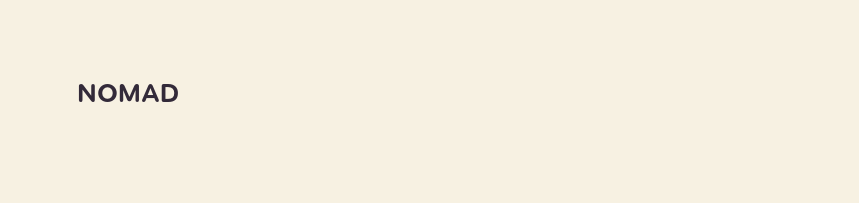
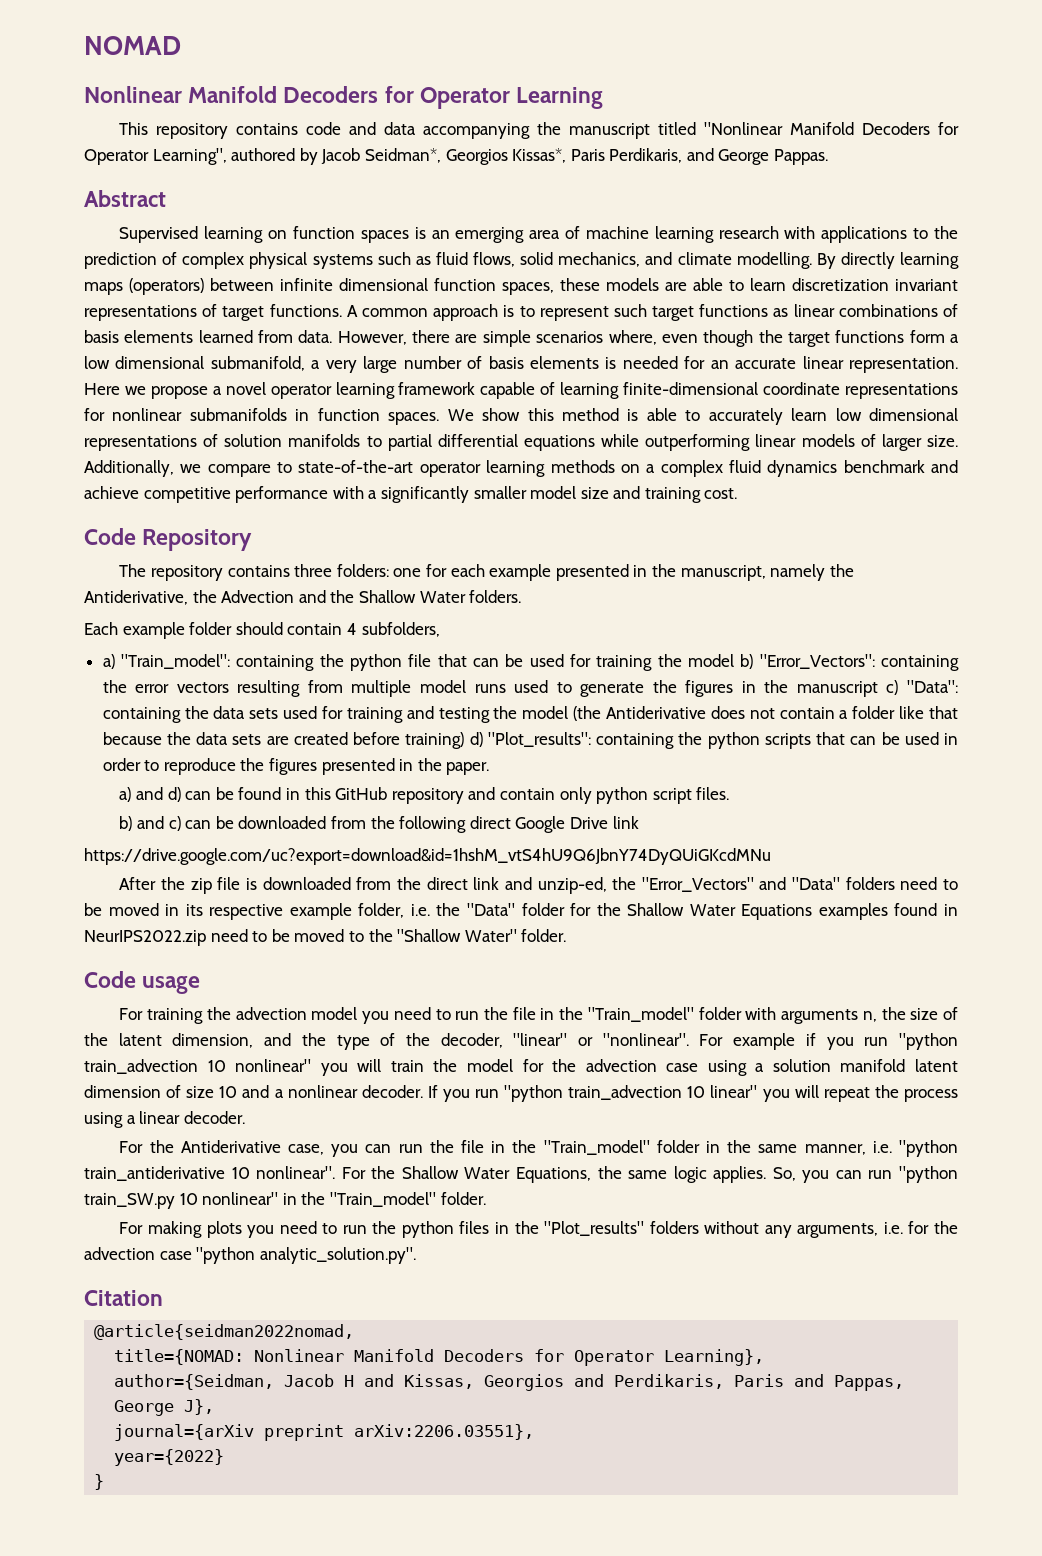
+ Nonlinear Manifold Decoders for Operator Learning
+ This repository contains code and data accompanying the manuscript titled "Nonlinear Manifold Decoders for Operator Learning", authored by Jacob Seidman*, Georgios Kissas*, Paris Perdikaris, and George Pappas.
+ Abstract
+ Supervised learning on function spaces is an emerging area of machine learning research with applications to the prediction of complex physical systems such as fluid flows, solid mechanics, and climate modelling. By directly learning maps (operators) between infinite dimensional function spaces, these models are able to learn discretization invariant representations of target functions. A common approach is to represent such target functions as linear combinations of basis elements learned from data. However, there are simple scenarios where, even though the target functions form a low dimensional submanifold, a very large number of basis elements is needed for an accurate linear representation. Here we propose a novel operator learning framework capable of learning finite-dimensional coordinate representations for nonlinear submanifolds in function spaces. We show this method is able to accurately learn low dimensional representations of solution manifolds to partial differential equations while outperforming linear models of larger size. Additionally, we compare to state-of-the-art operator learning methods on a complex fluid dynamics benchmark and achieve competitive performance with a significantly smaller model size and training cost.
+ Code Repository
+ The repository contains three folders: one for each example presented in the manuscript, namely the Antiderivative, the Advection and the Shallow Water folders.
+ Each example folder should contain 4 subfolders,
+ a) "Train_model": containing the python file that can be used for training the model b) "Error_Vectors": containing the error vectors resulting from multiple model runs used to generate the figures in the manuscript c) "Data": containing the data sets used for training and testing the model (the Antiderivative does not contain a folder like that because the data sets are created before training) d) "Plot_results": containing the python scripts that can be used in order to reproduce the figures presented in the paper.
+ a) and d) can be found in this GitHub repository and contain only python script files.
+ b) and c) can be downloaded from the following direct Google Drive link
+ https://drive.google.com/uc?export=download&id=1hshM_vtS4hU9Q6JbnY74DyQUiGKcdMNu
+ After the zip file is downloaded from the direct link and unzip-ed, the "Error_Vectors" and "Data" folders need to be moved in its respective example folder, i.e. the "Data" folder for the Shallow Water Equations examples found in NeurIPS2022.zip need to be moved to the "Shallow Water" folder.
+ Code usage
+ For training the advection model you need to run the file in the "Train_model" folder with arguments n, the size of the latent dimension, and the type of the decoder, "linear" or "nonlinear". For example if you run "python train_advection 10 nonlinear" you will train the model for the advection case using a solution manifold latent dimension of size 10 and a nonlinear decoder. If you run "python train_advection 10 linear" you will repeat the process using a linear decoder.
+ For the Antiderivative case, you can run the file in the "Train_model" folder in the same manner, i.e. "python train_antiderivative 10 nonlinear". For the Shallow Water Equations, the same logic applies. So, you can run "python train_SW.py 10 nonlinear" in the "Train_model" folder.
+ For making plots you need to run the python files in the "Plot_results" folders without any arguments, i.e. for the advection case "python analytic_solution.py".
+ Citation
+ @article{seidman2022nomad,
+ title={NOMAD: Nonlinear Manifold Decoders for Operator Learning},
+ author={Seidman, Jacob H and Kissas, Georgios and Perdikaris, Paris and Pappas, George J},
+ journal={arXiv preprint arXiv:2206.03551},
+ year={2022}
+ }

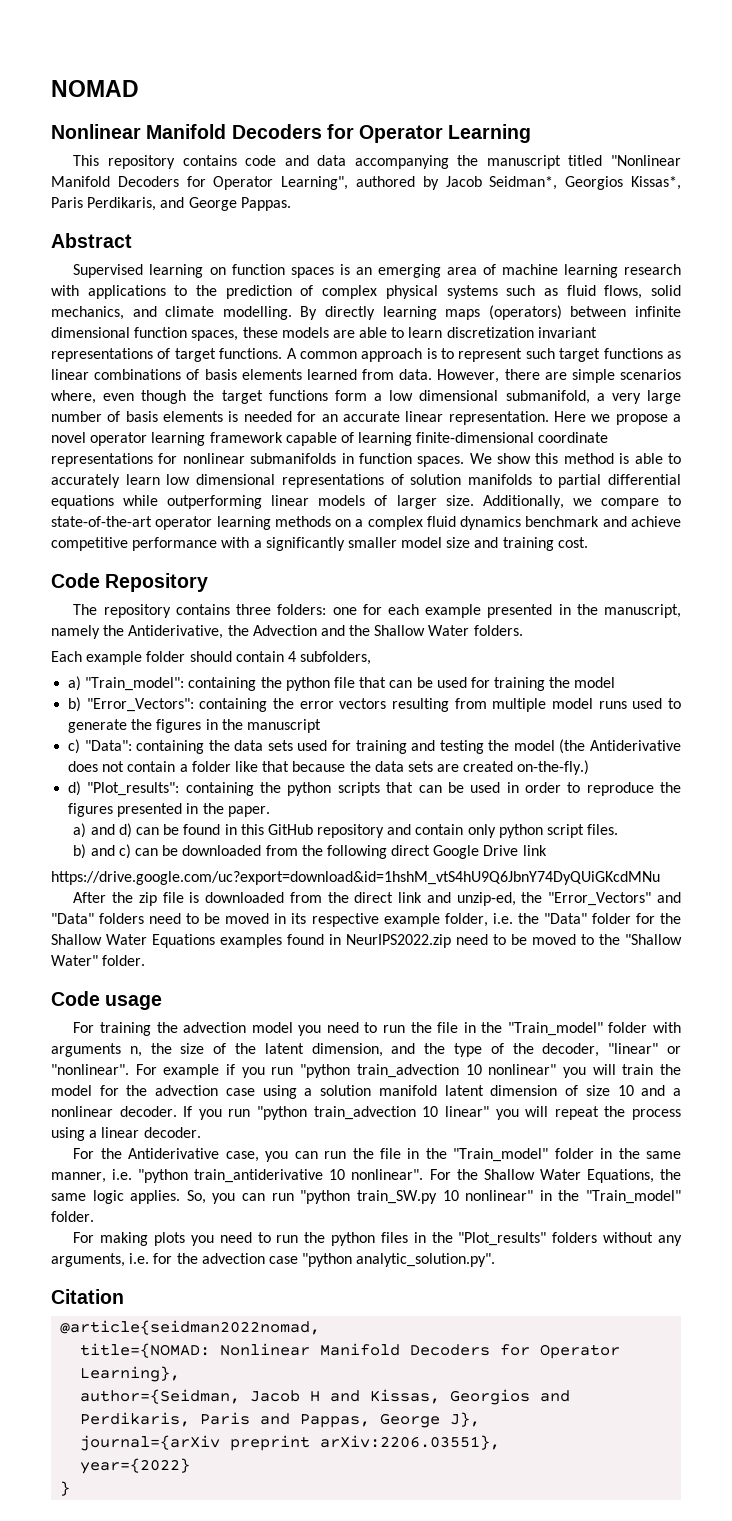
- containing the python file that can be used for training the model b) "Error_Vectors":
+ containing the python file that can be used for training the model
+ b) "Error_Vectors":
- containing the error vectors resulting from multiple model runs used to generate the figures in the manuscript c) "Data":
+ containing the error vectors resulting from multiple model runs used to generate the figures in the manuscript
+ c) "Data":
- containing the data sets used for training and testing the model (the Antiderivative does not contain a folder like that because the data sets are created before training) d) "Plot_results":
+ containing the data sets used for training and testing the model (the Antiderivative does not contain a folder like that because the data sets are created on-the-fly.)
+ d) "Plot_results":

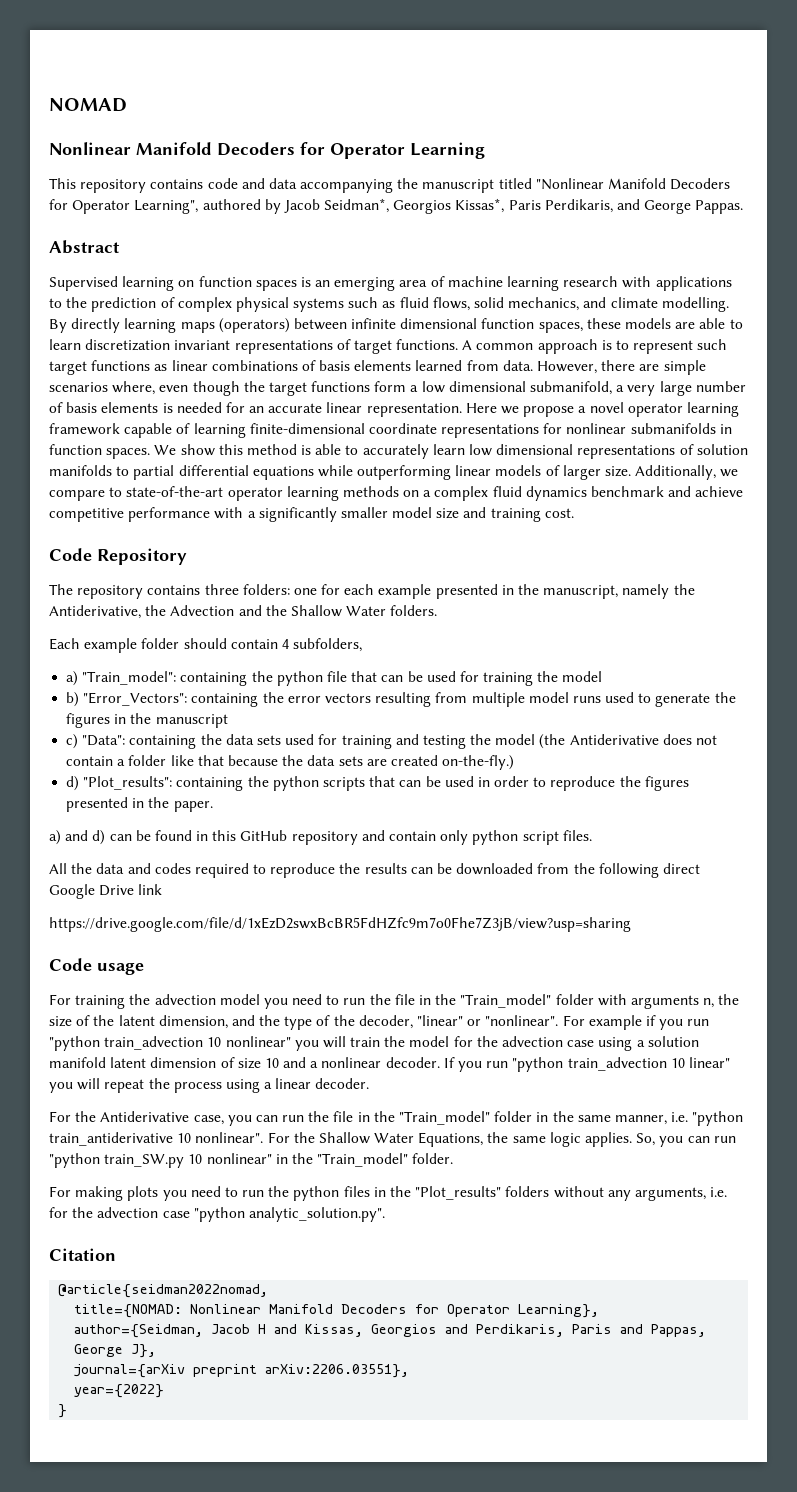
- b) and c) can be downloaded from the following direct Google Drive link
+ All the data and codes required to reproduce the results can be downloaded from the following direct Google Drive link
- https://drive.google.com/uc?export=download&id=1hshM_vtS4hU9Q6JbnY74DyQUiGKcdMNu
- After the zip file is downloaded from the direct link and unzip-ed, the "Error_Vectors" and "Data" folders need to be moved in its respective example folder, i.e. the "Data" folder for the Shallow Water Equations examples found in NeurIPS2022.zip need to be moved to the "Shallow Water" folder.
+ https://drive.google.com/file/d/1xEzD2swxBcBR5FdHZfc9m7o0Fhe7Z3jB/view?usp=sharing

